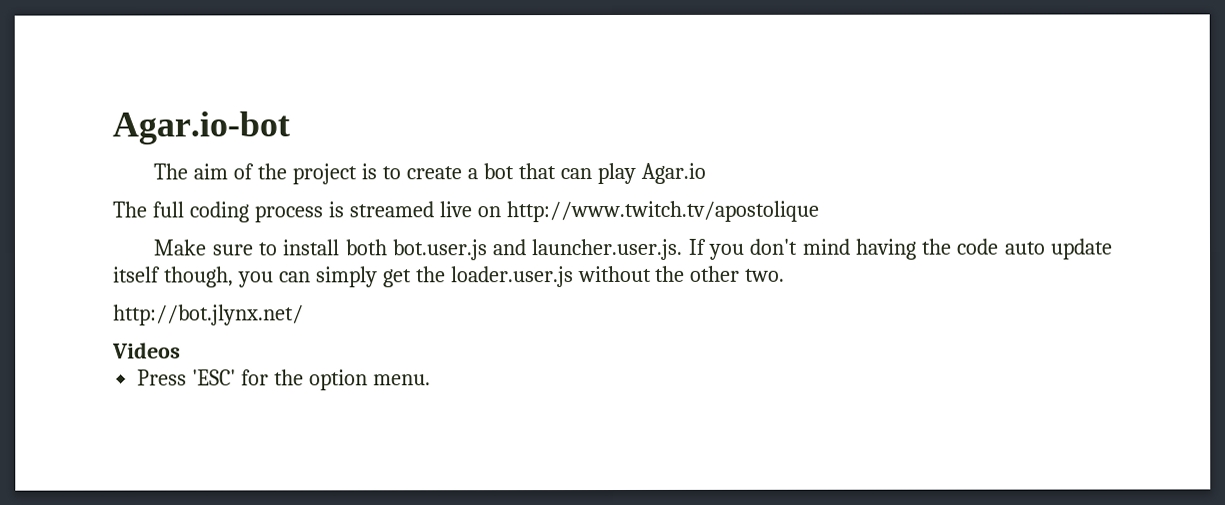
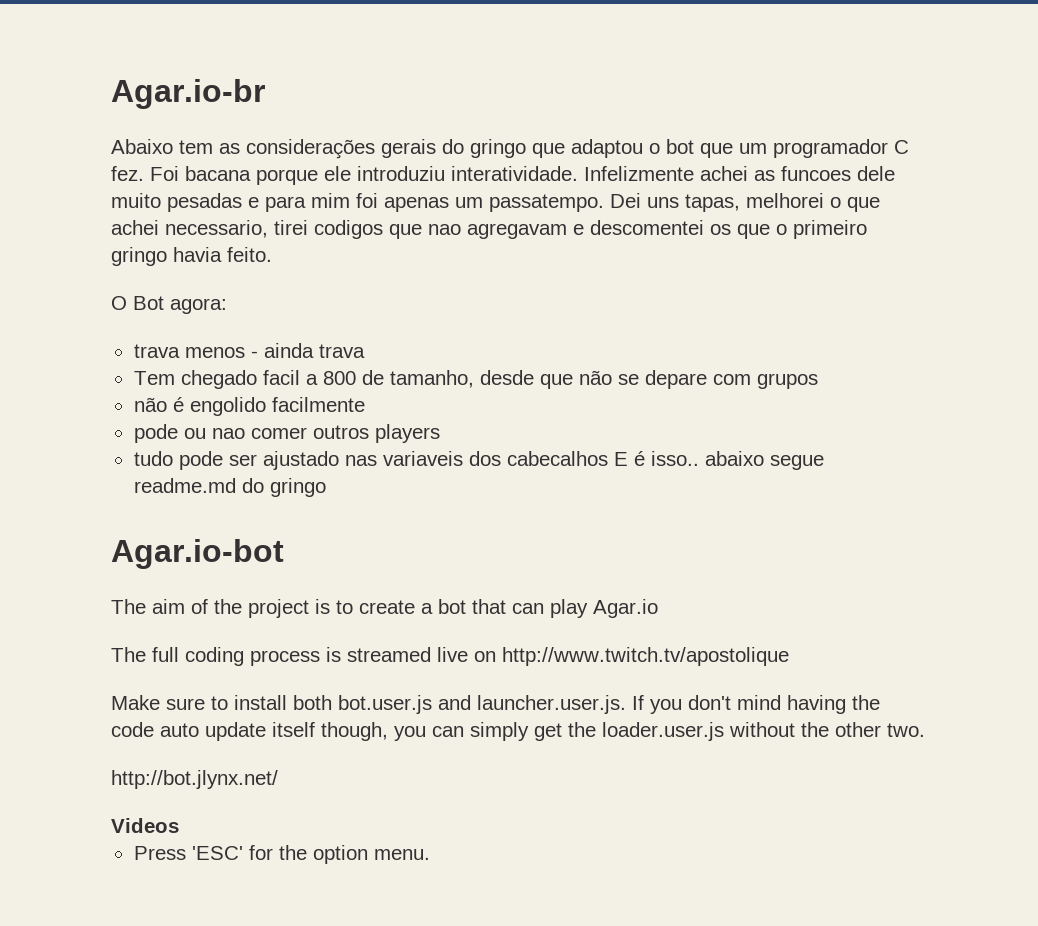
+ Agar.io-br
+ Abaixo tem as considerações gerais do gringo que adaptou o bot que um programador C fez. Foi bacana porque ele introduziu interatividade. Infelizmente achei as funcoes dele muito pesadas e para mim foi apenas um passatempo. Dei uns tapas, melhorei o que achei necessario, tirei codigos que nao agregavam e descomentei os que o primeiro gringo havia feito.
+ O Bot agora:
+ trava menos - ainda trava
+ Tem chegado facil a 800 de tamanho, desde que não se depare com grupos
+ não é engolido facilmente
+ pode ou nao comer outros players
+ tudo pode ser ajustado nas variaveis dos cabecalhos E é isso.. abaixo segue readme.md do gringo

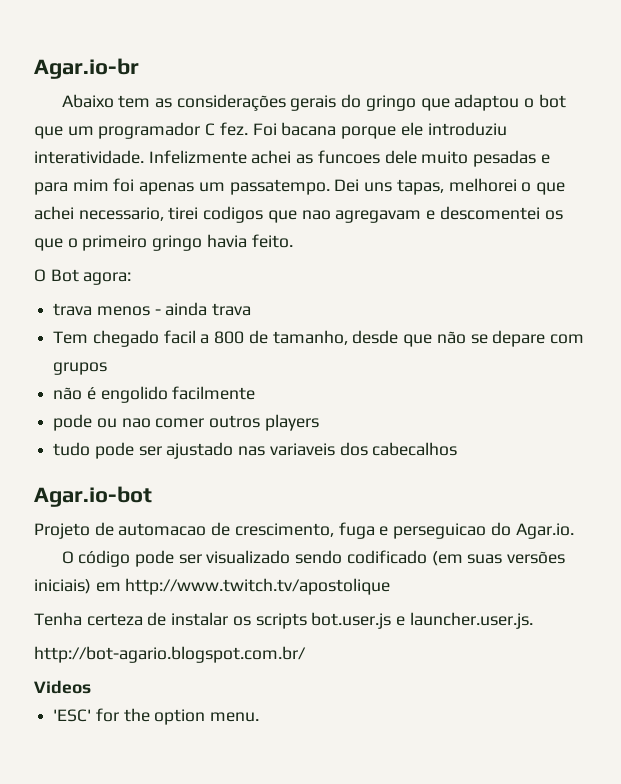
- tudo pode ser ajustado nas variaveis dos cabecalhos E é isso.. abaixo segue readme.md do gringo
+ tudo pode ser ajustado nas variaveis dos cabecalhos
  Agar.io-bot
- The aim of the project is to create a bot that can play Agar.io
- The full coding process is streamed live on http://www.twitch.tv/apostolique
- Make sure to install both bot.user.js and launcher.user.js. If you don't mind having the code auto update itself though, you can simply get the loader.user.js without the other two.
- http://bot.jlynx.net/
+ Projeto de automacao de crescimento, fuga e perseguicao do Agar.io.
+ O código pode ser visualizado sendo codificado (em suas versões iniciais) em http://www.twitch.tv/apostolique
+ Tenha certeza de instalar os scripts bot.user.js e launcher.user.js.
+ http://bot-agario.blogspot.com.br/
- Press 'ESC' for the option menu.
+ 'ESC' for the option menu.

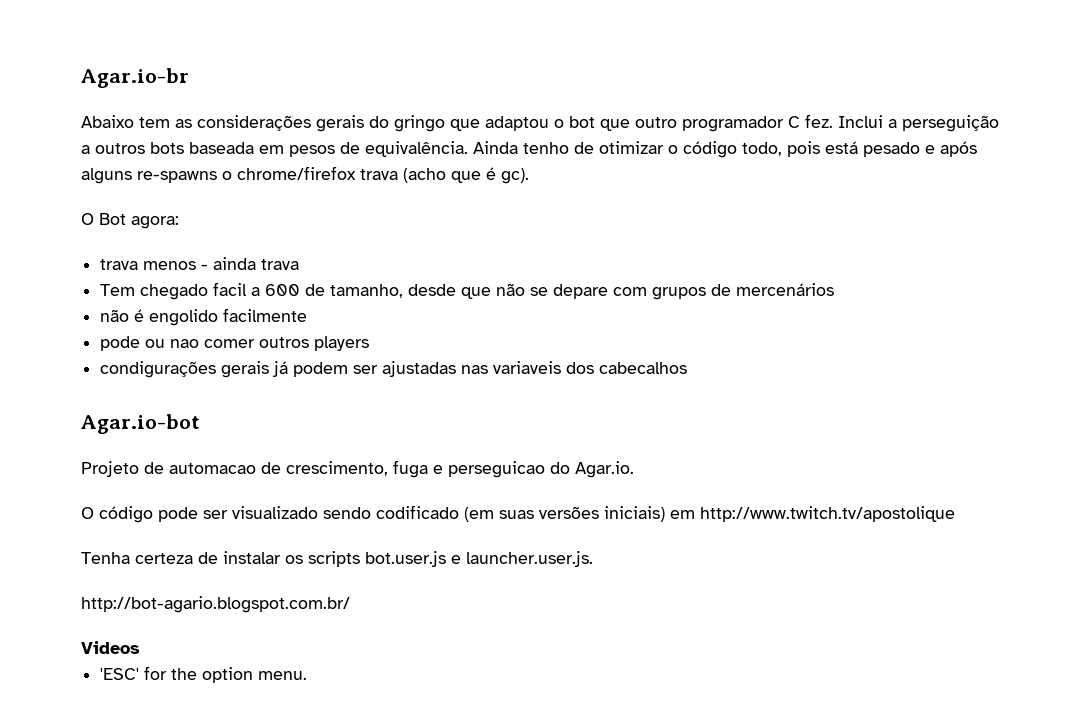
- Abaixo tem as considerações gerais do gringo que adaptou o bot que um programador C fez.
+ Abaixo tem as considerações gerais do gringo que adaptou o bot que outro programador C fez.
- Foi bacana porque ele introduziu interatividade. Infelizmente achei as funcoes dele muito pesadas e para mim foi apenas um passatempo. Dei uns tapas, melhorei o que achei necessario, tirei codigos que nao agregavam e descomentei os que o primeiro gringo havia feito.
+ Inclui a perseguição a outros bots baseada em pesos de equivalência. Ainda tenho de otimizar o código todo, pois está pesado e após alguns re-spawns o chrome/firefox trava (acho que é gc).
- Tem chegado facil a 800 de tamanho, desde que não se depare com grupos
+ Tem chegado facil a 600 de tamanho, desde que não se depare com grupos de mercenários
- tudo pode ser ajustado nas variaveis dos cabecalhos
+ condigurações gerais já podem ser ajustadas nas variaveis dos cabecalhos

